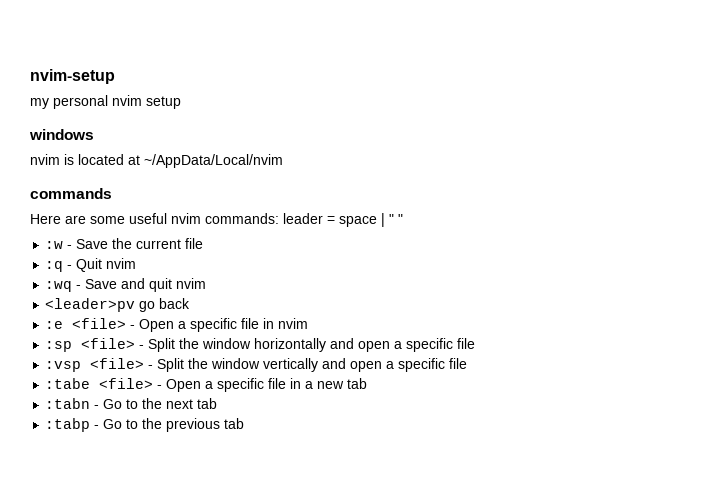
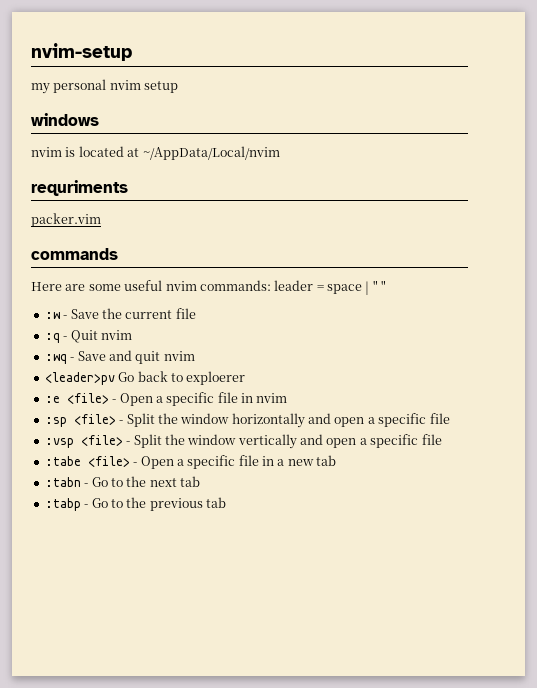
+ requriments
+ packer.vim
- <leader>pv go back
+ <leader>pv Go back to exploerer

